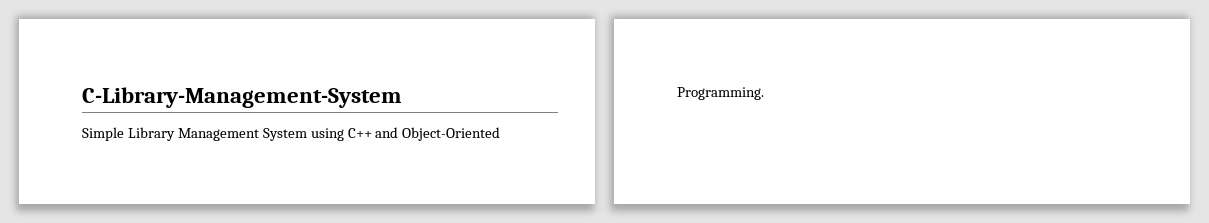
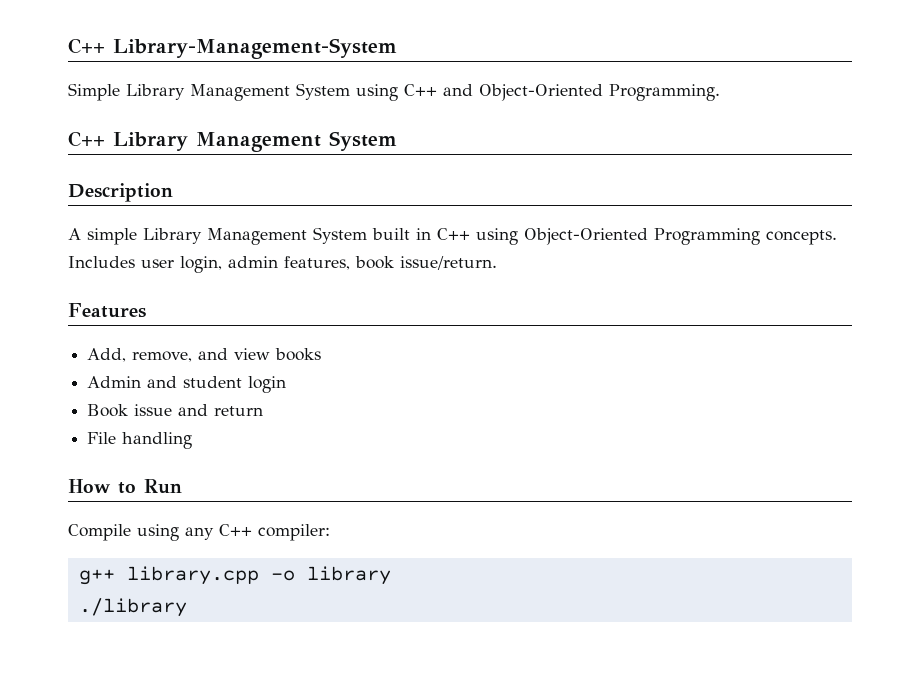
- C-Library-Management-System
+ C++ Library-Management-System
+ C++ Library Management System
+ Description
+ A simple Library Management System built in C++ using Object-Oriented Programming concepts. Includes user login, admin features, book issue/return.
+ Features
+ Add, remove, and view books
+ Admin and student login
+ Book issue and return
+ File handling
+ How to Run
+ Compile using any C++ compiler:
+ g++ library.cpp -o library
+ ./library

